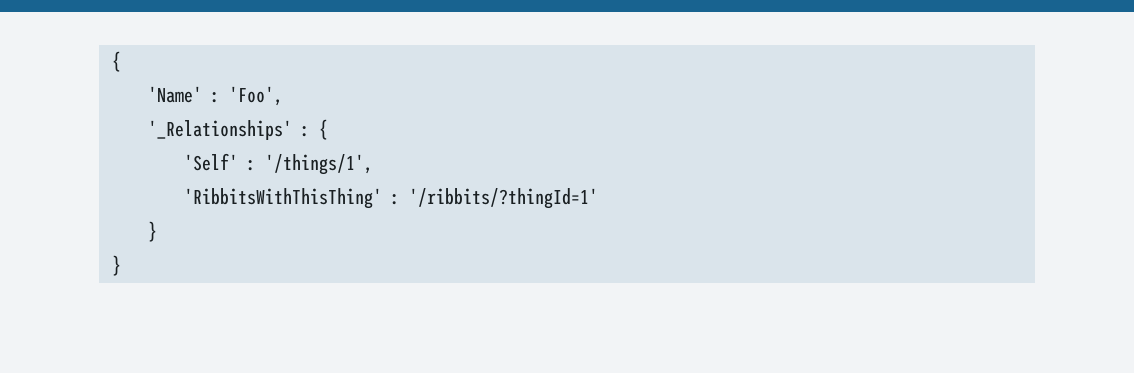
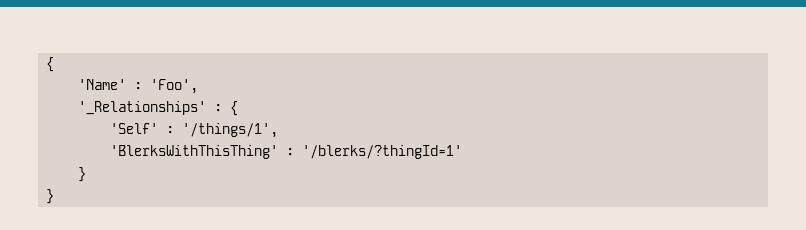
- 'RibbitsWithThisThing' : '/ribbits/?thingId=1'
+ 'BlerksWithThisThing' : '/blerks/?thingId=1'

